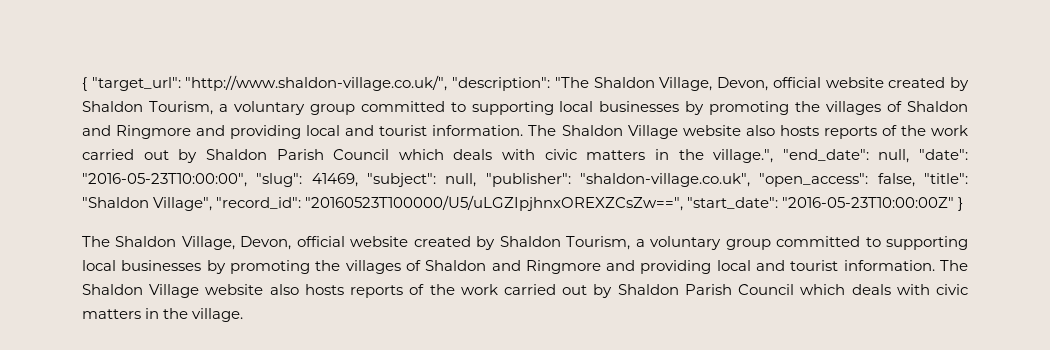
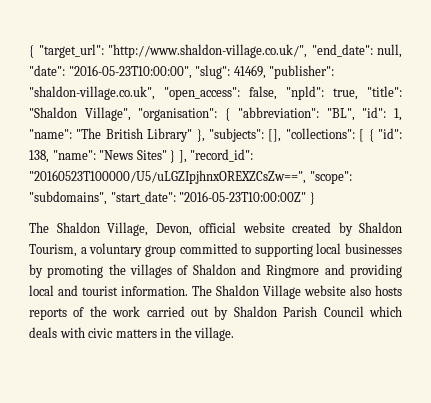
- { "target_url": "http://www.shaldon-village.co.uk/", "description": "The Shaldon Village, Devon, official website created by Shaldon Tourism, a voluntary group committed to supporting local businesses by promoting the villages of Shaldon and Ringmore and providing local and tourist information. The Shaldon Village website also hosts reports of the work carried out by Shaldon Parish Council which deals with civic matters in the village.", "end_date": null, "date": "2016-05-23T10:00:00", "slug": 41469, "subject": null, "publisher": "shaldon-village.co.uk", "open_access": false, "title": "Shaldon Village", "record_id": "20160523T100000/U5/uLGZIpjhnxOREXZCsZw==", "start_date": "2016-05-23T10:00:00Z" }
+ { "target_url": "http://www.shaldon-village.co.uk/", "end_date": null, "date": "2016-05-23T10:00:00", "slug": 41469, "publisher": "shaldon-village.co.uk", "open_access": false, "npld": true, "title": "Shaldon Village", "organisation": { "abbreviation": "BL", "id": 1, "name": "The British Library" }, "subjects": [], "collections": [ { "id": 138, "name": "News Sites" } ], "record_id": "20160523T100000/U5/uLGZIpjhnxOREXZCsZw==", "scope": "subdomains", "start_date": "2016-05-23T10:00:00Z" }

